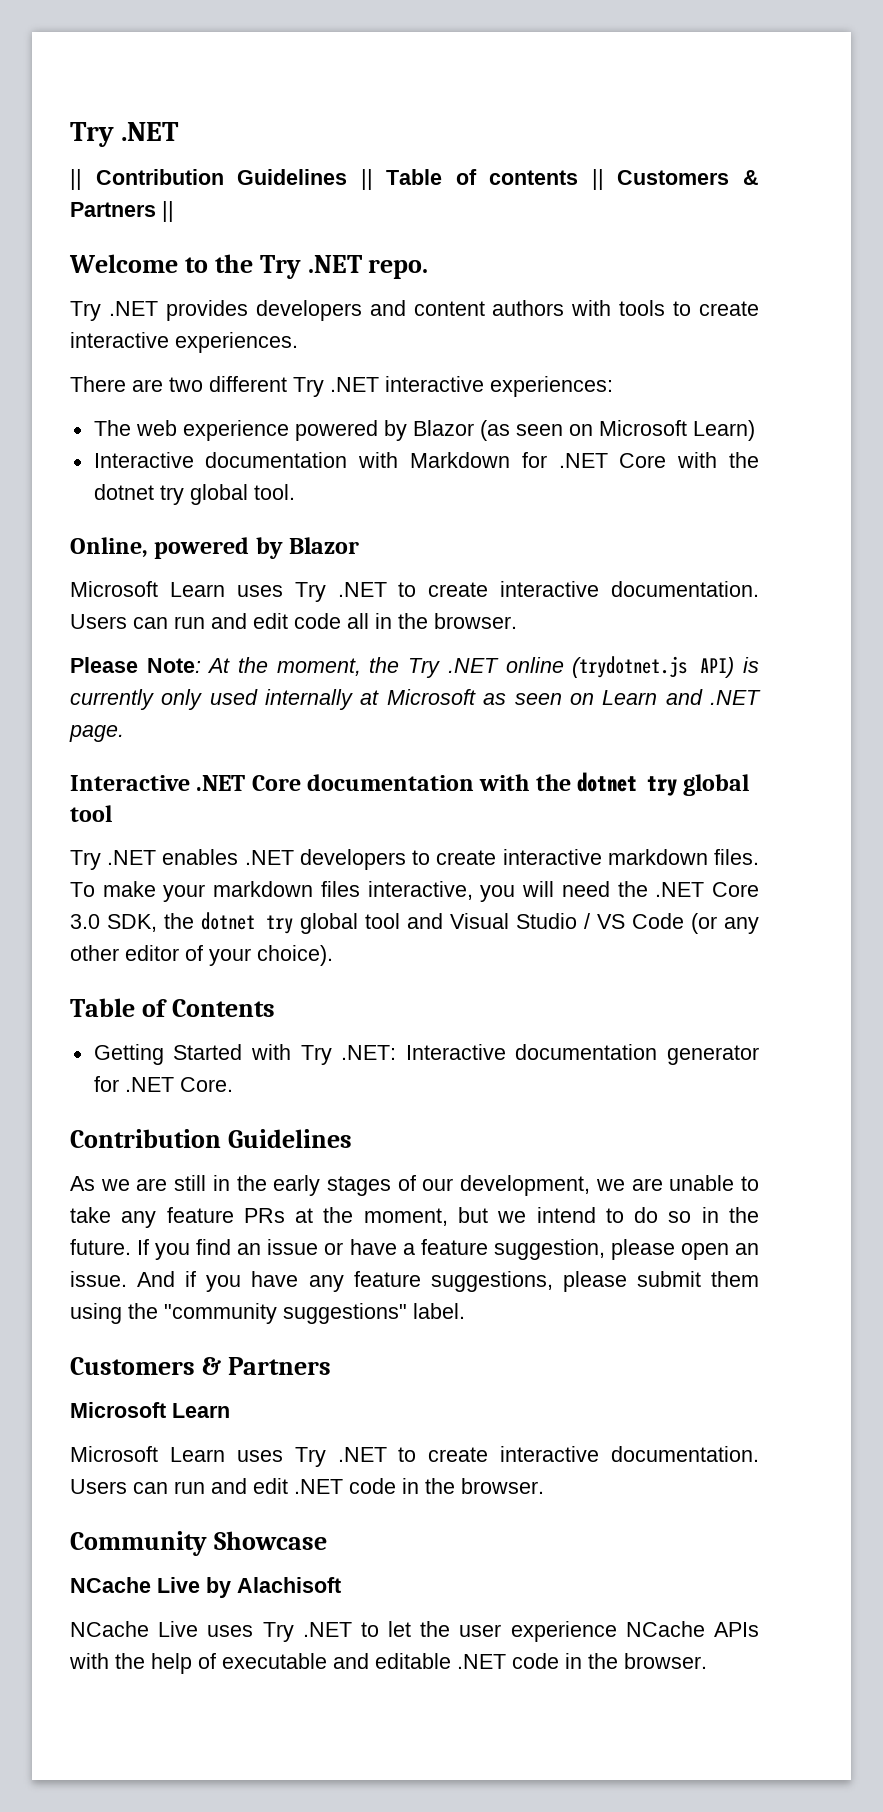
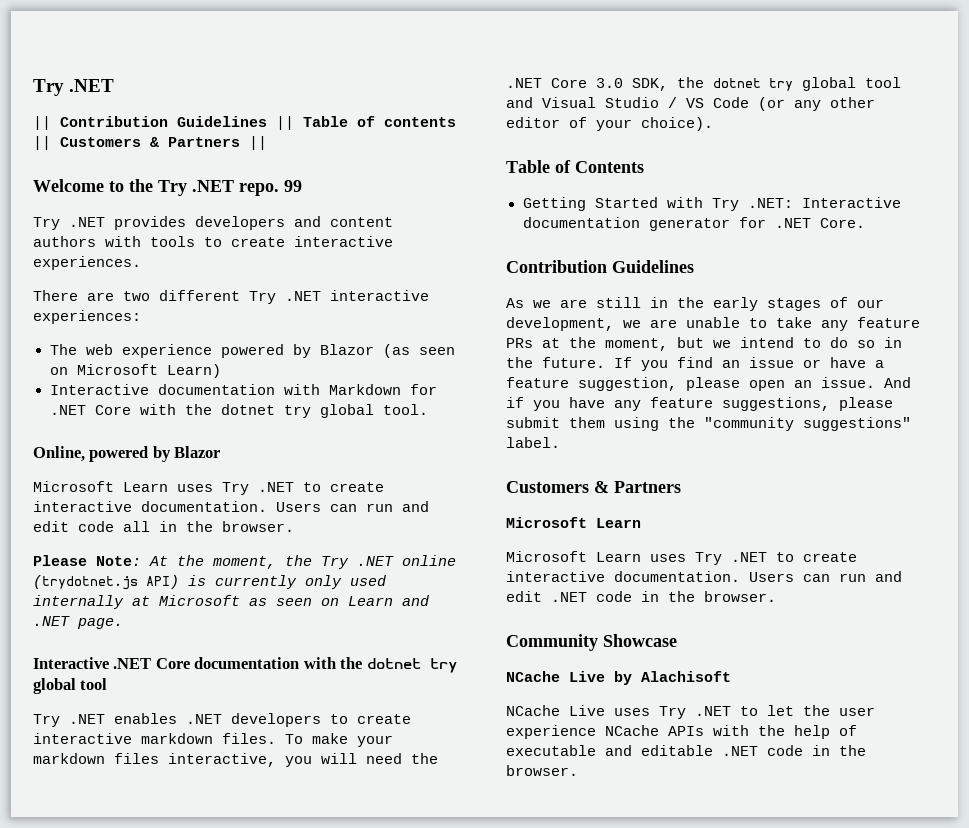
+ 99

